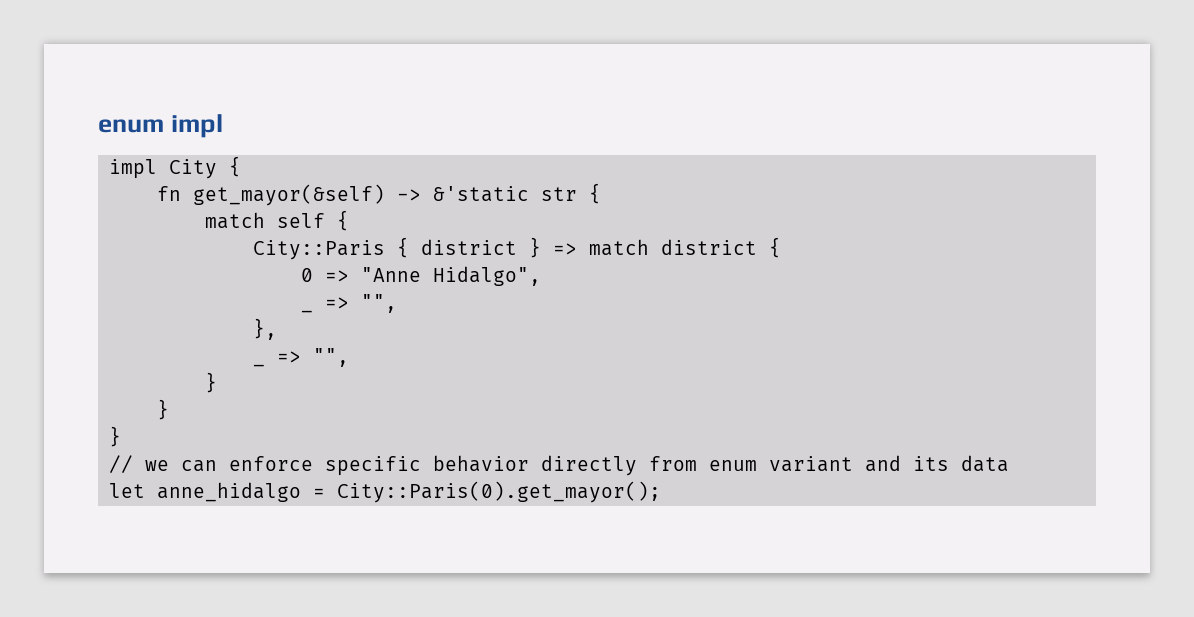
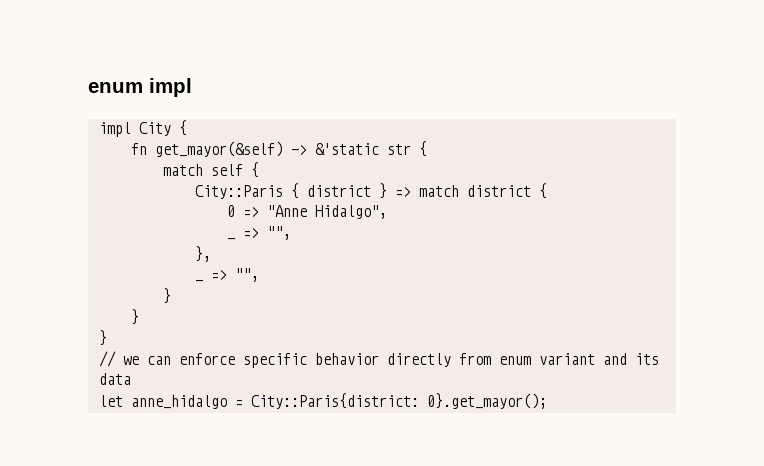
- let anne_hidalgo = City::Paris(0).get_mayor();
+ let anne_hidalgo = City::Paris{district: 0}.get_mayor();

